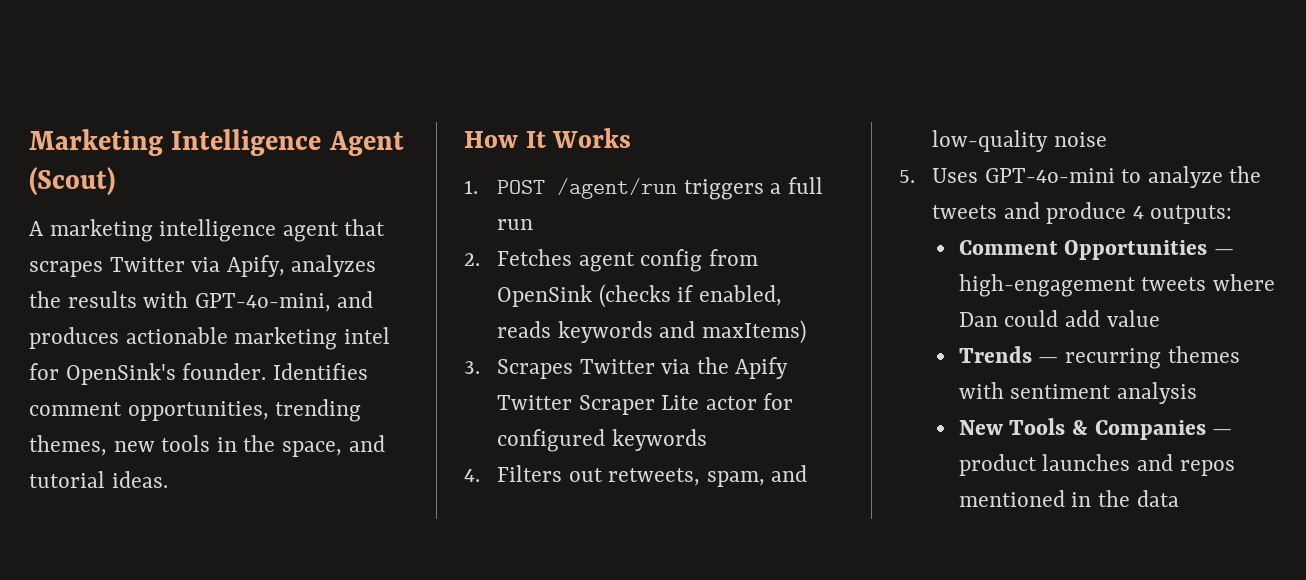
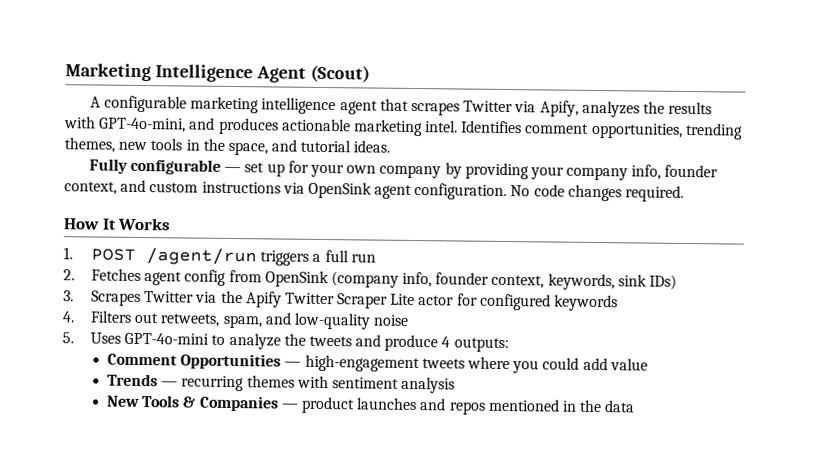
- A marketing intelligence agent that scrapes Twitter via Apify, analyzes the results with GPT-4o-mini, and produces actionable marketing intel for OpenSink's founder.
+ A configurable marketing intelligence agent that scrapes Twitter via Apify, analyzes the results with GPT-4o-mini, and produces actionable marketing intel.
+ Fully configurable — set up for your own company by providing your company info, founder context, and custom instructions via OpenSink agent configuration. No code changes required.
- 2. Fetches agent config from OpenSink (checks if enabled, reads keywords and maxItems)
+ 2. Fetches agent config from OpenSink (company info, founder context, keywords, sink IDs)
- Comment Opportunities — high-engagement tweets where Dan could add value
+ Comment Opportunities — high-engagement tweets where you could add value

